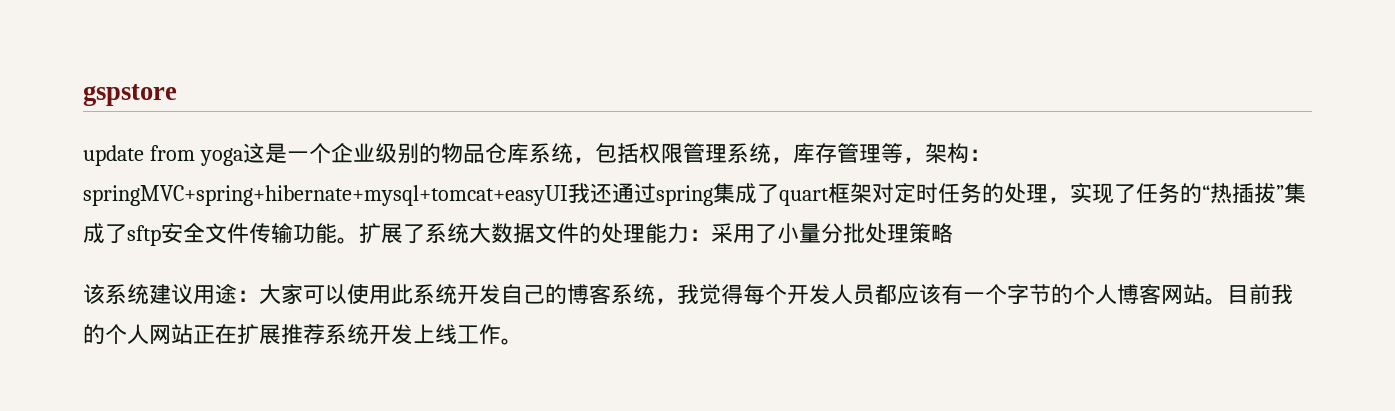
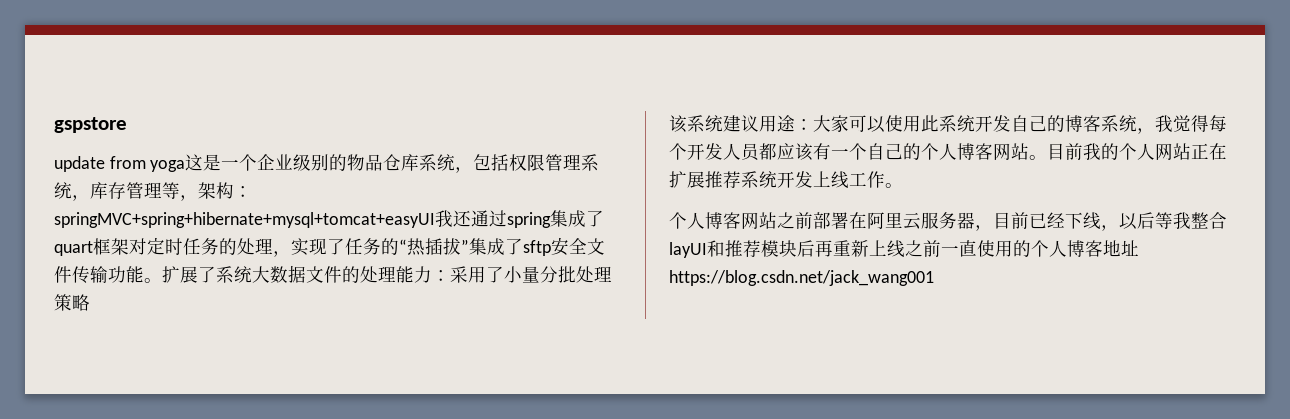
- 该系统建议用途：大家可以使用此系统开发自己的博客系统，我觉得每个开发人员都应该有一个字节的个人博客网站。
+ 该系统建议用途：大家可以使用此系统开发自己的博客系统，我觉得每个开发人员都应该有一个自己的个人博客网站。
+ 个人博客网站之前部署在阿里云服务器，目前已经下线，以后等我整合layUI和推荐模块后再重新上线之前一直使用的个人博客地址https://blog.csdn.net/jack_wang001

